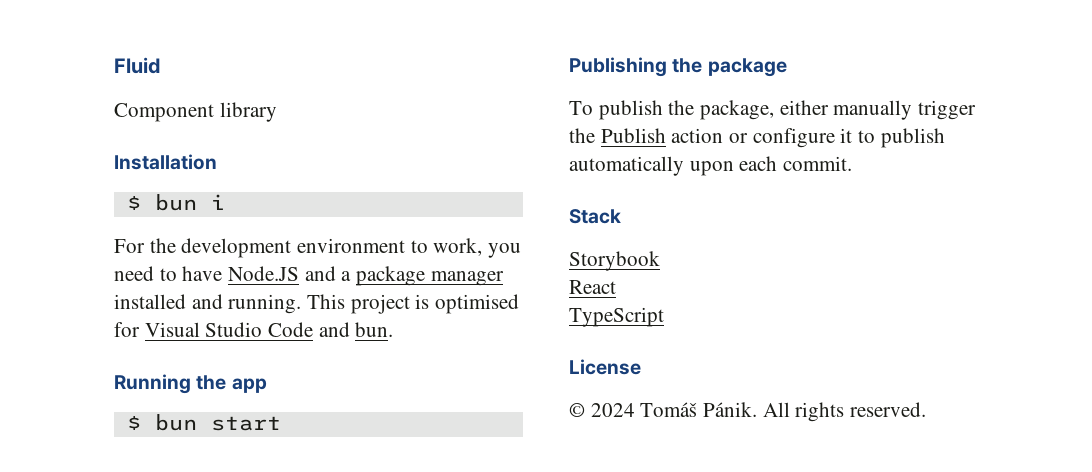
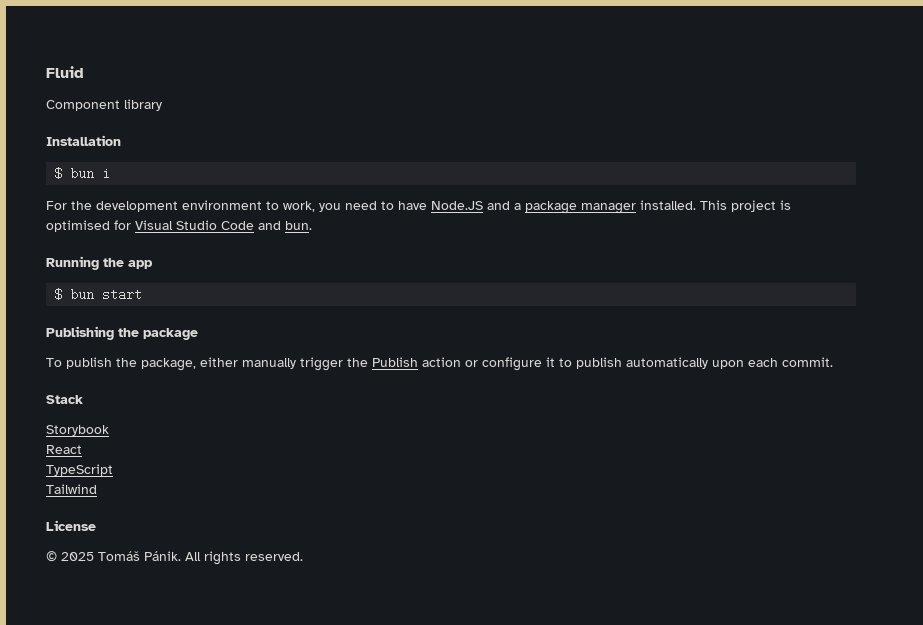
- For the development environment to work, you need to have Node.JS and a package manager installed and running.
+ For the development environment to work, you need to have Node.JS and a package manager installed.
+ Tailwind
- © 2024 Tomáš Pánik.
+ © 2025 Tomáš Pánik.

